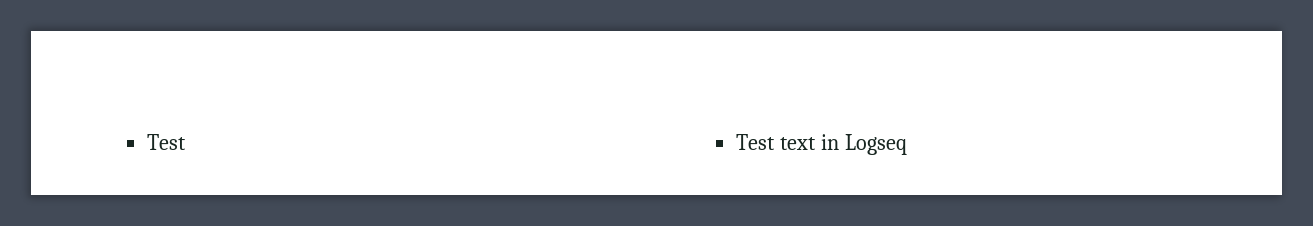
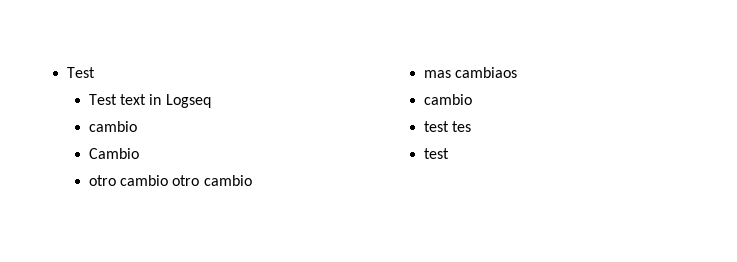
  Test text in Logseq
+ cambio
+ Cambio
+ otro cambio otro cambio
+ mas cambiaos
+ cambio
+ test tes
+ test

